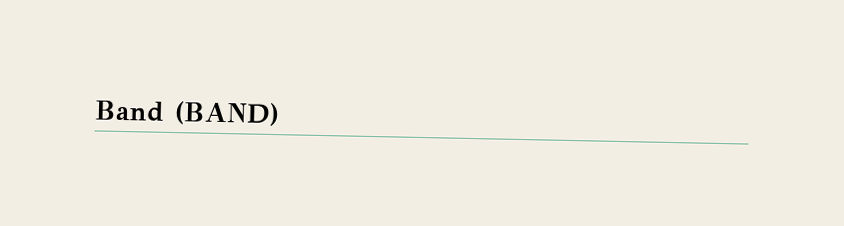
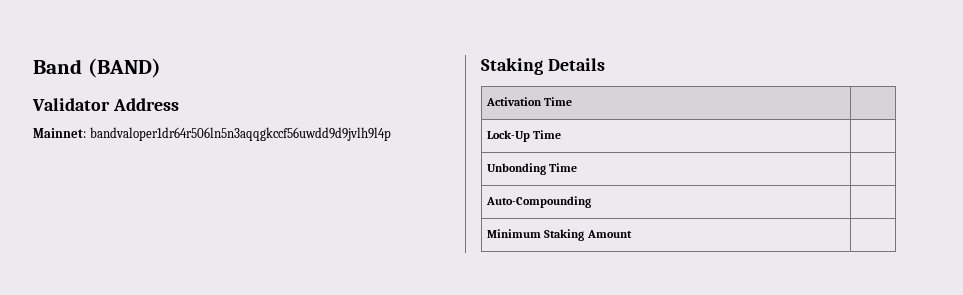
+ Validator Address
+ Mainnet: bandvaloper1dr64r506ln5n3aqqgkccf56uwdd9d9jvlh9l4p
+ Staking Details
+ Activation Time |
+ Lock-Up Time |
+ Unbonding Time |
+ Auto-Compounding |
+ Minimum Staking Amount |

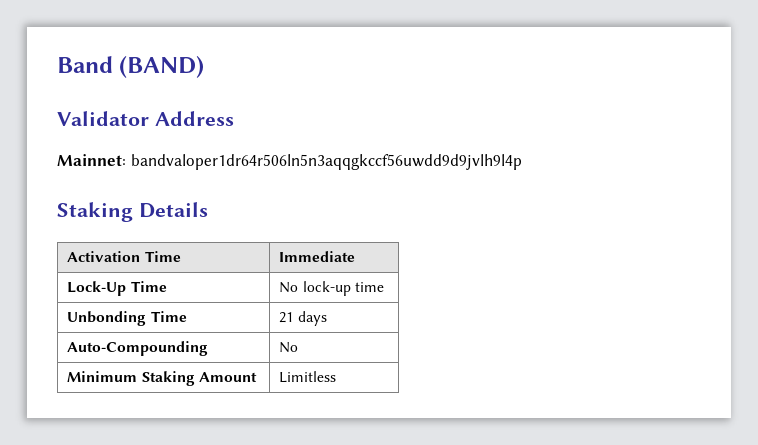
- Activation Time |
+ Activation Time | Immediate
- Lock-Up Time |
+ Lock-Up Time | No lock-up time
- Unbonding Time |
+ Unbonding Time | 21 days
- Auto-Compounding |
+ Auto-Compounding | No
- Minimum Staking Amount |
+ Minimum Staking Amount | Limitless

